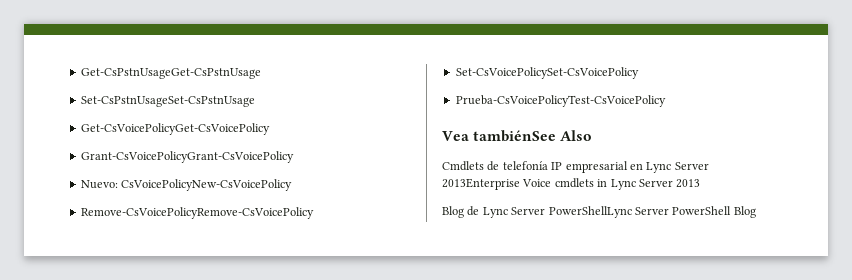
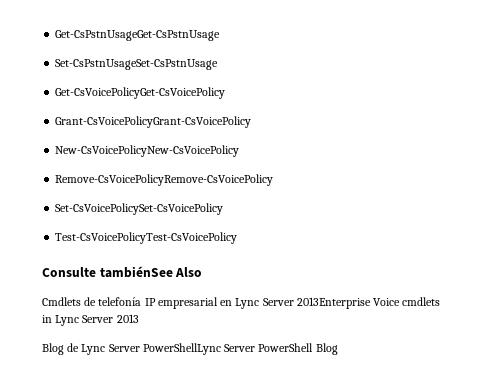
- Nuevo: CsVoicePolicyNew-CsVoicePolicy
+ New-CsVoicePolicyNew-CsVoicePolicy
- Prueba-CsVoicePolicyTest-CsVoicePolicy
- Vea tambiénSee Also
+ Test-CsVoicePolicyTest-CsVoicePolicy
+ Consulte tambiénSee Also

